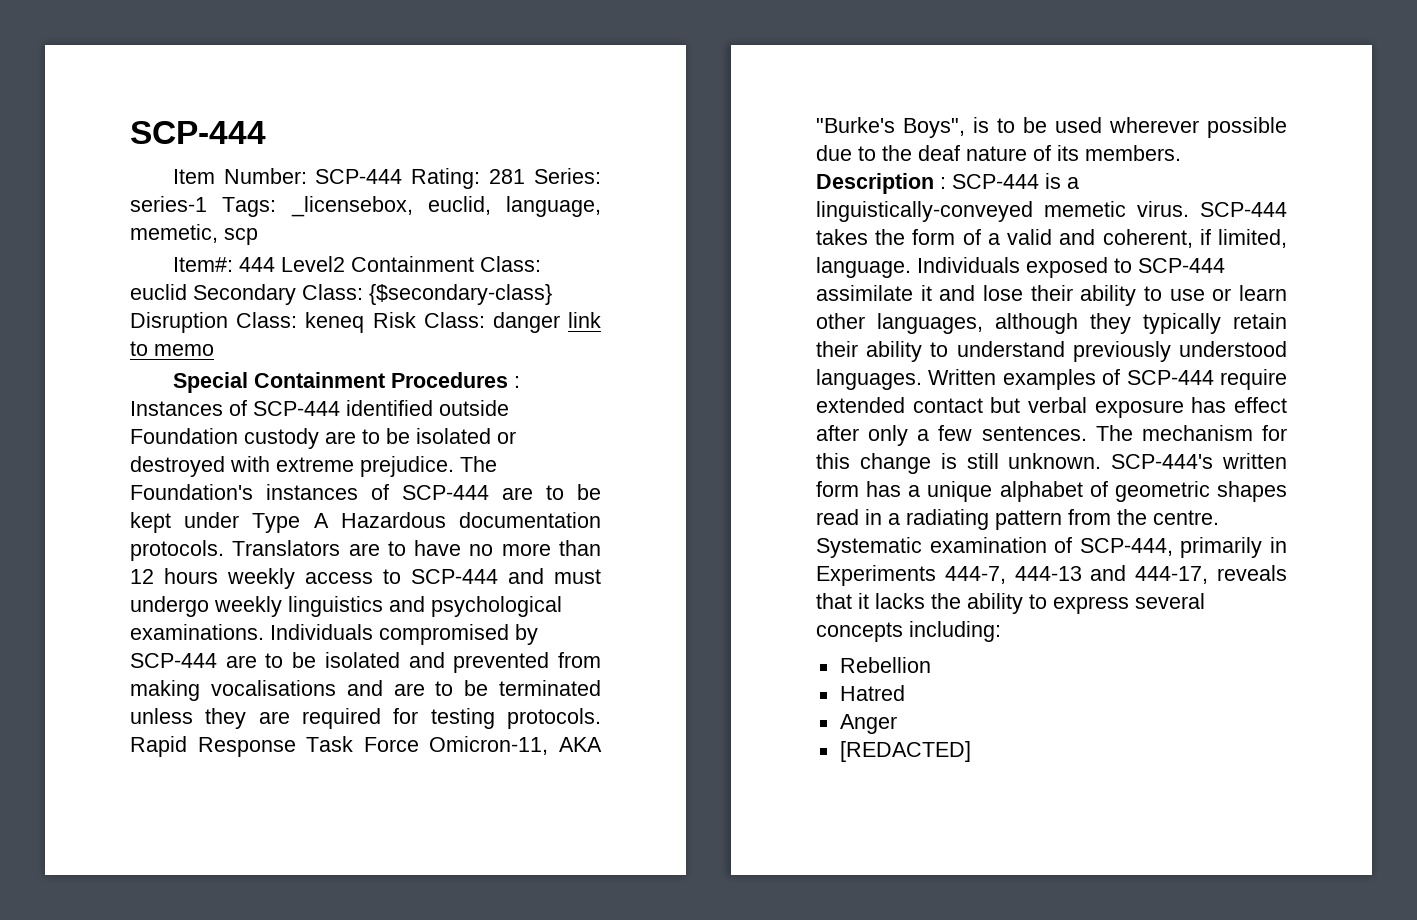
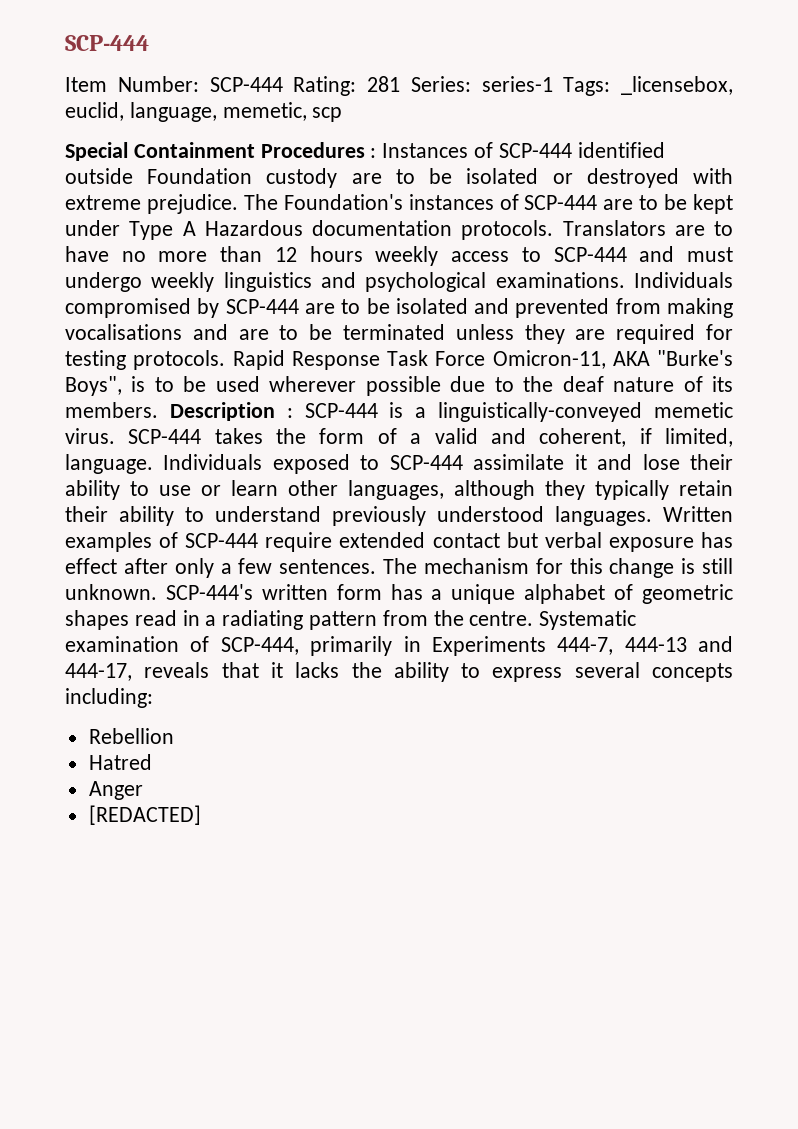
- Item#: 444 Level2 Containment Class: euclid Secondary Class: {$secondary-class} Disruption Class: keneq Risk Class: danger link to memo

